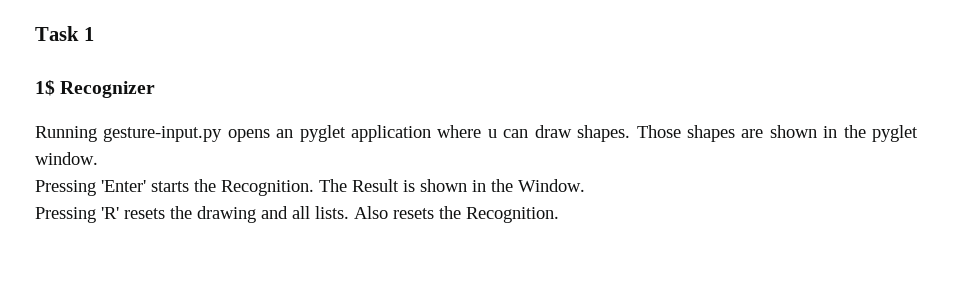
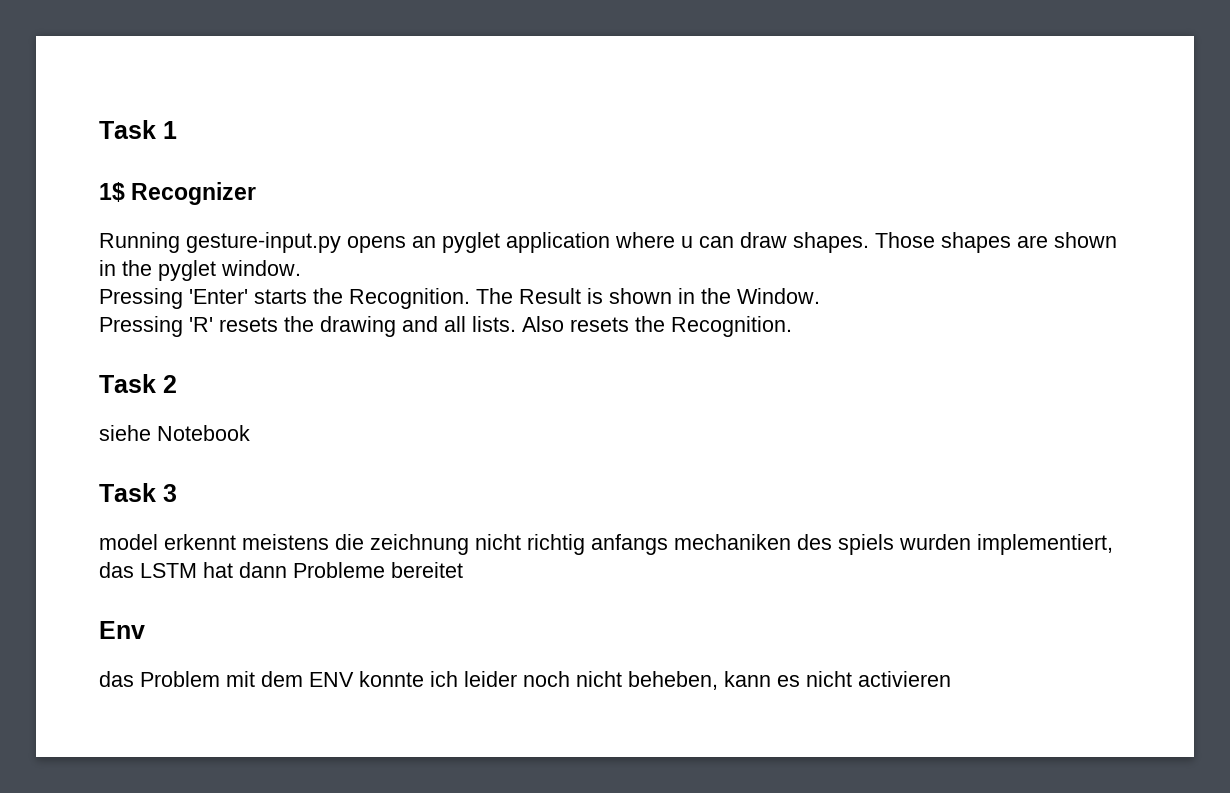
+ Task 2
+ siehe Notebook
+ Task 3
+ model erkennt meistens die zeichnung nicht richtig anfangs mechaniken des spiels wurden implementiert, das LSTM hat dann Probleme bereitet
+ Env
+ das Problem mit dem ENV konnte ich leider noch nicht beheben, kann es nicht activieren

